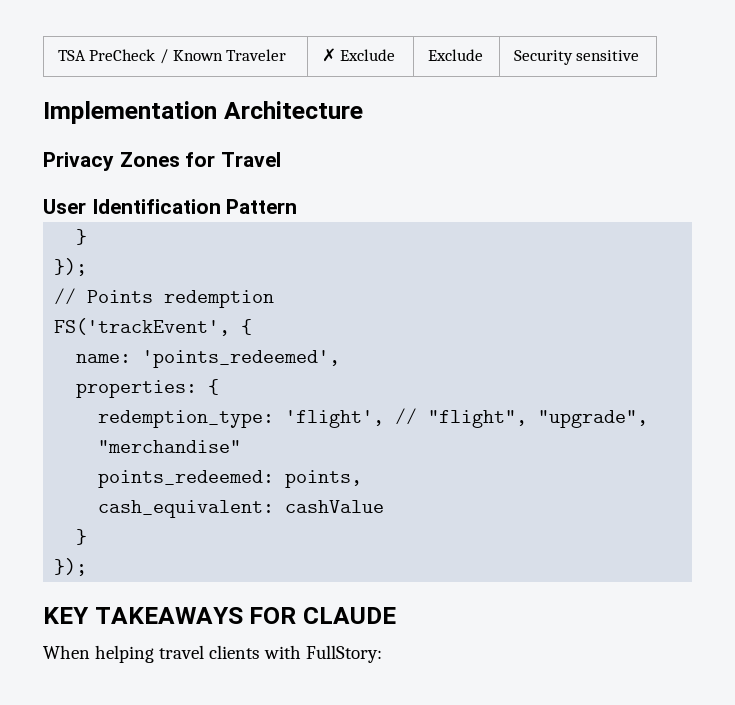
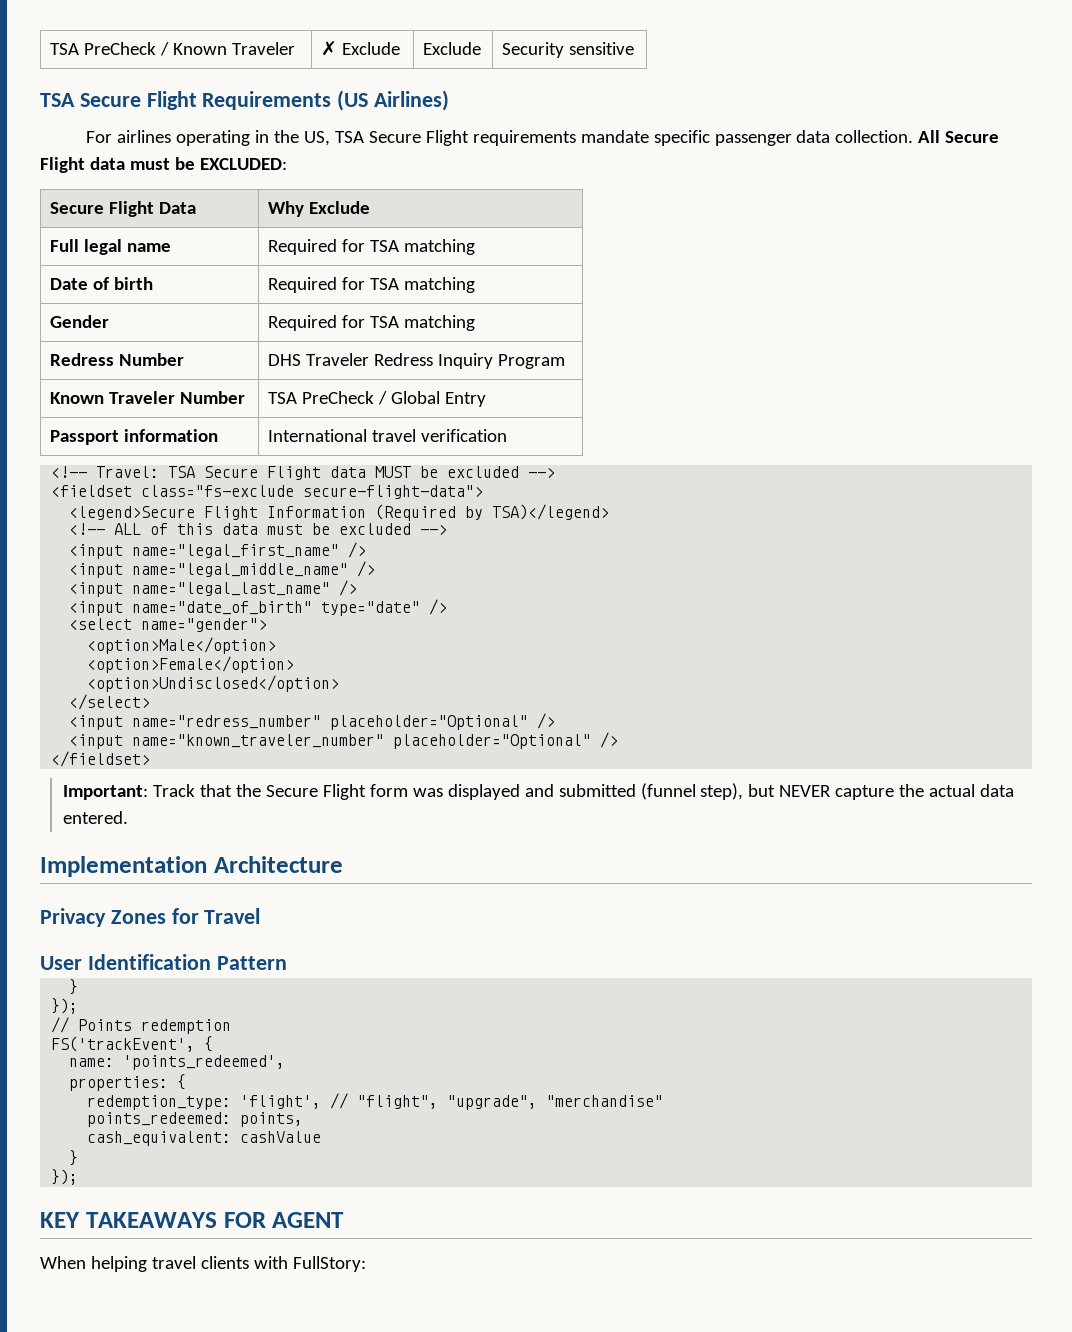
+ TSA Secure Flight Requirements (US Airlines)
+ For airlines operating in the US, TSA Secure Flight requirements mandate specific passenger data collection. All Secure Flight data must be EXCLUDED:
+ Secure Flight Data | Why Exclude
+ Full legal name | Required for TSA matching
+ Date of birth | Required for TSA matching
+ Gender | Required for TSA matching
+ Redress Number | DHS Traveler Redress Inquiry Program
+ Known Traveler Number | TSA PreCheck / Global Entry
+ Passport information | International travel verification
+ <!-- Travel: TSA Secure Flight data MUST be excluded -->
+ <fieldset class="fs-exclude secure-flight-data">
+ <legend>Secure Flight Information (Required by TSA)</legend>
+ <!-- ALL of this data must be excluded -->
+ <input name="legal_first_name" />
+ <input name="legal_middle_name" />
+ <input name="legal_last_name" />
+ <input name="date_of_birth" type="date" />
+ <select name="gender">
+ <option>Male</option>
+ <option>Female</option>
+ <option>Undisclosed</option>
+ </select>
+ <input name="redress_number" placeholder="Optional" />
+ <input name="known_traveler_number" placeholder="Optional" />
+ </fieldset>
+ Important: Track that the Secure Flight form was displayed and submitted (funnel step), but NEVER capture the actual data entered.
- KEY TAKEAWAYS FOR CLAUDE
+ KEY TAKEAWAYS FOR AGENT

